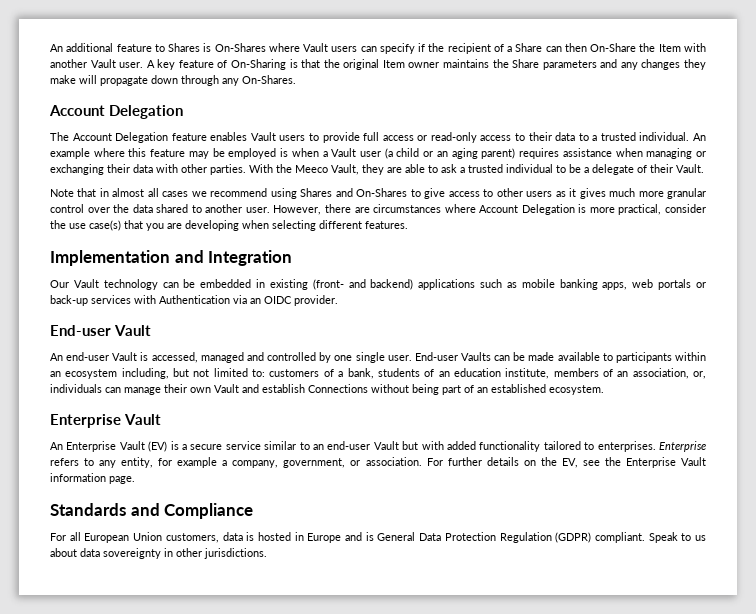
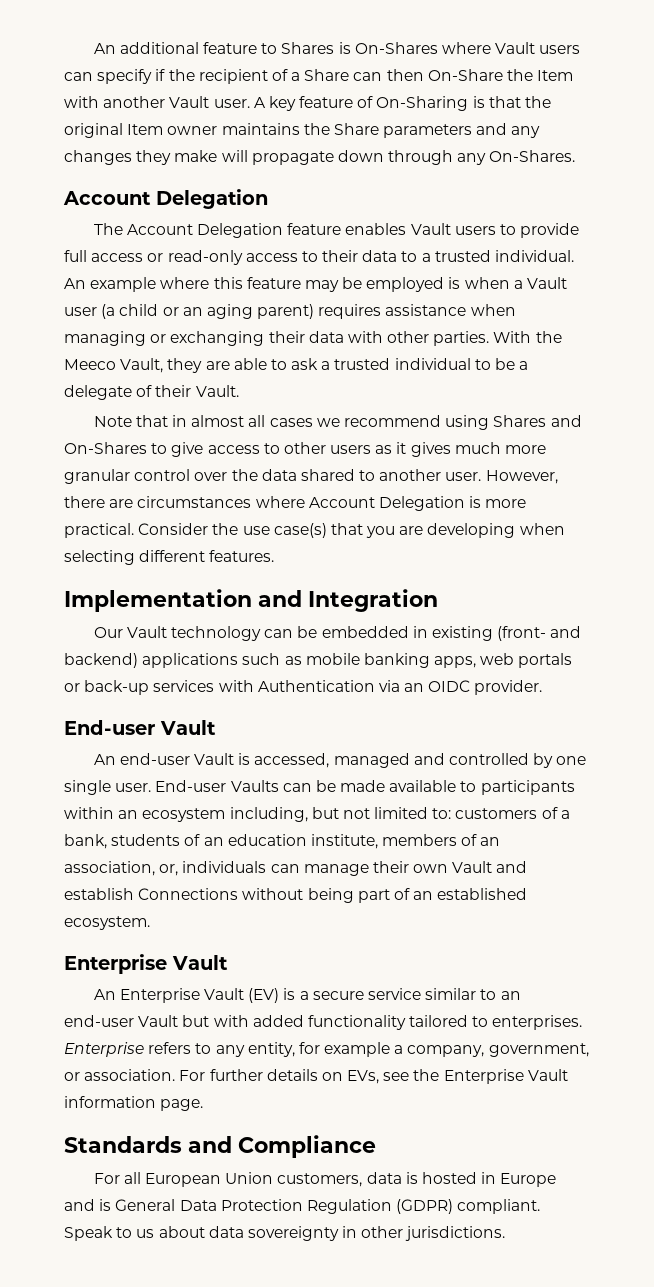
- However, there are circumstances where Account Delegation is more practical, consider the use case(s) that you are developing when selecting different features.
+ However, there are circumstances where Account Delegation is more practical. Consider the use case(s) that you are developing when selecting different features.
- For further details on the EV, see the Enterprise Vault information page.
+ For further details on EVs, see the Enterprise Vault information page.

